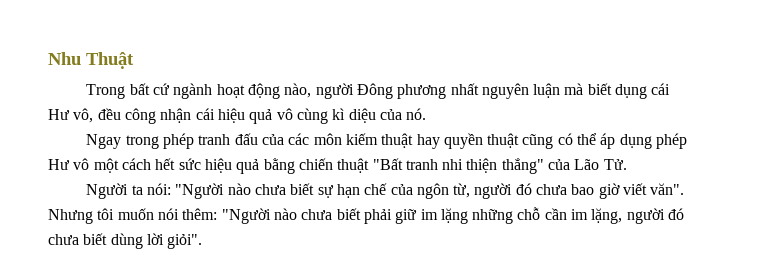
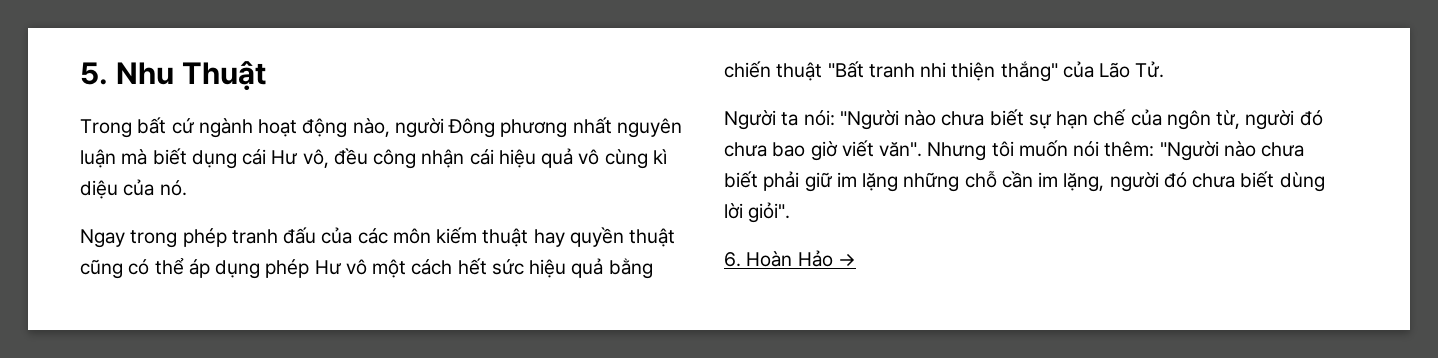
- Nhu Thuật
+ 5. Nhu Thuật
+ 6. Hoàn Hảo →

